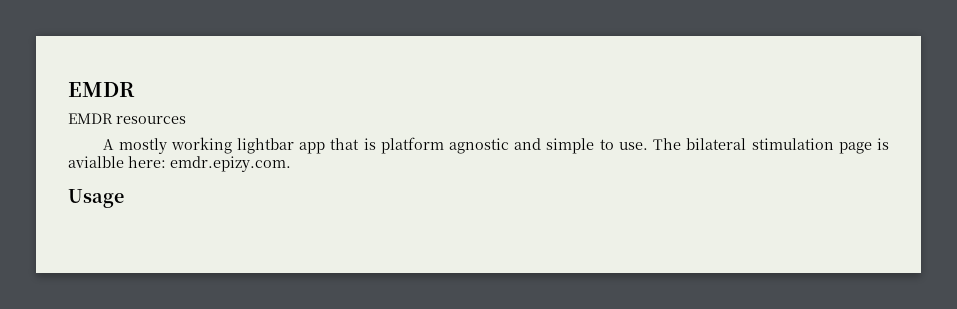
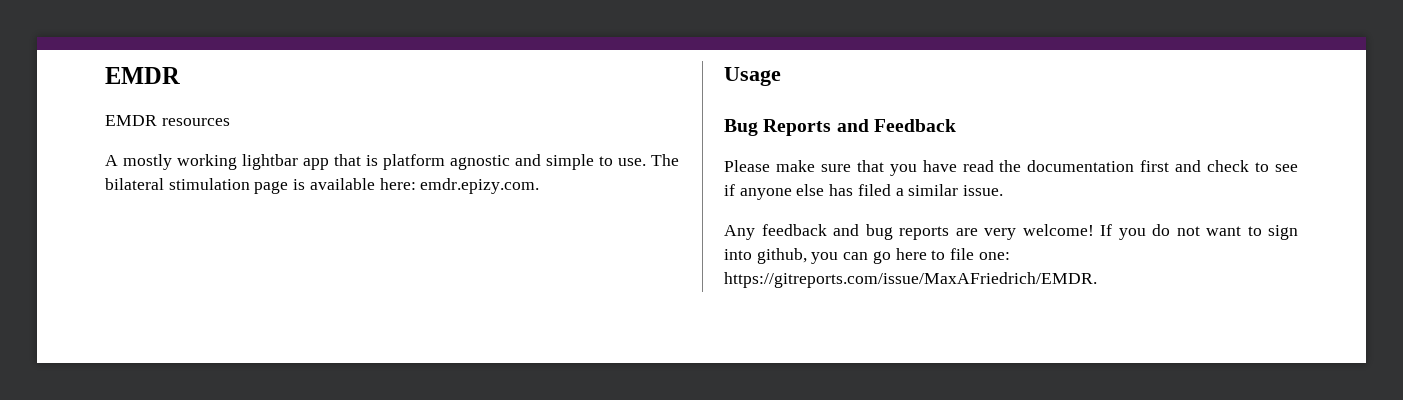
- The bilateral stimulation page is avialble here: emdr.epizy.com.
+ The bilateral stimulation page is available here: emdr.epizy.com.
+ Bug Reports and Feedback
+ Please make sure that you have read the documentation first and check to see if anyone else has filed a similar issue.
+ Any feedback and bug reports are very welcome! If you do not want to sign into github, you can go here to file one: https://gitreports.com/issue/MaxAFriedrich/EMDR.

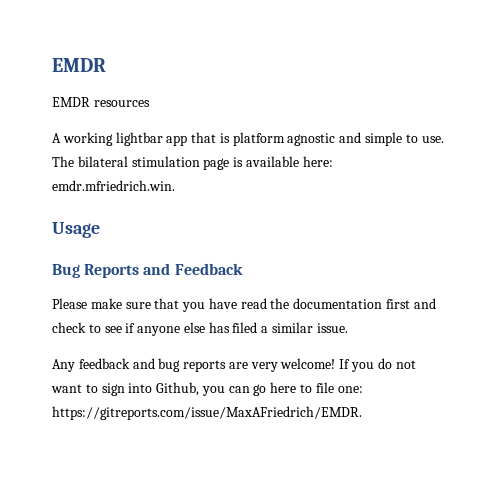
- A mostly working lightbar app that is platform agnostic and simple to use.
+ A working lightbar app that is platform agnostic and simple to use.
- The bilateral stimulation page is available here: emdr.epizy.com.
+ The bilateral stimulation page is available here: emdr.mfriedrich.win.
- If you do not want to sign into github, you can go here to file one: https://gitreports.com/issue/MaxAFriedrich/EMDR.
+ If you do not want to sign into Github, you can go here to file one: https://gitreports.com/issue/MaxAFriedrich/EMDR.

